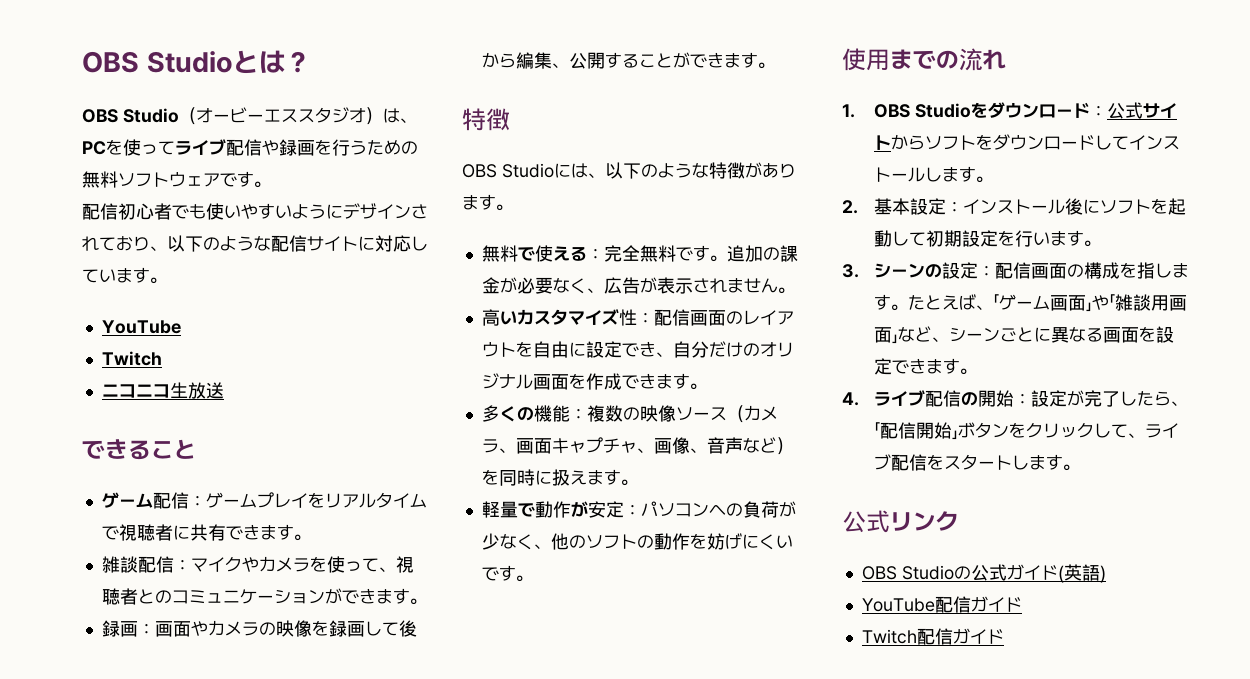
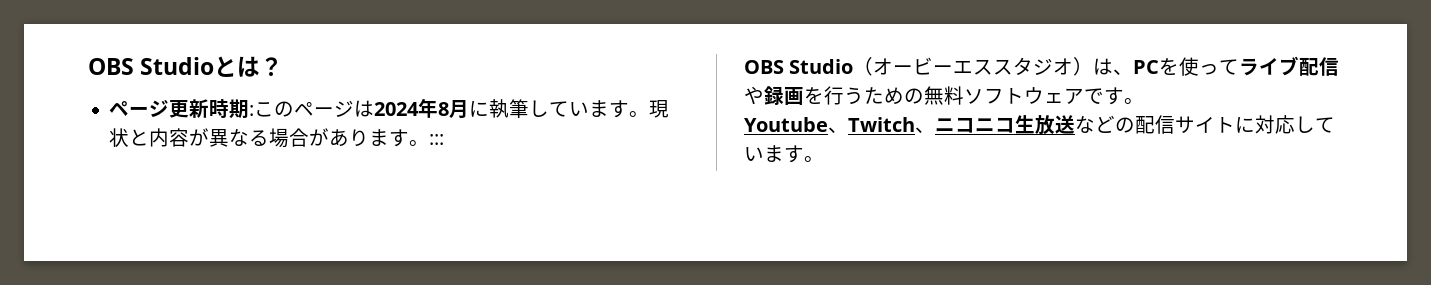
+ ページ更新時期:このページは2024年8月に執筆しています。現状と内容が異なる場合があります。:::
- 配信初心者でも使いやすいようにデザインされており、以下のような配信サイトに対応しています。
- YouTube
- Twitch
- ニコニコ生放送
- できること
- ゲーム配信：ゲームプレイをリアルタイムで視聴者に共有できます。
- 雑談配信：マイクやカメラを使って、視聴者とのコミュニケーションができます。
- 録画：画面やカメラの映像を録画して後から編集、公開することができます。
- 特徴
- OBS Studioには、以下のような特徴があります。
- 無料で使える：完全無料です。追加の課金が必要なく、広告が表示されません。
- 高いカスタマイズ性：配信画面のレイアウトを自由に設定でき、自分だけのオリジナル画面を作成できます。
- 多くの機能：複数の映像ソース（カメラ、画面キャプチャ、画像、音声など）を同時に扱えます。
- 軽量で動作が安定：パソコンへの負荷が少なく、他のソフトの動作を妨げにくいです。
- 使用までの流れ
- 1. OBS Studioをダウンロード：公式サイトからソフトをダウンロードしてインストールします。
- 2.基本設定：インストール後にソフトを起動して初期設定を行います。
- 3.シーンの設定：配信画面の構成を指します。たとえば、「ゲーム画面」や「雑談用画面」など、シーンごとに異なる画面を設定できます。
- 4.ライブ配信の開始：設定が完了したら、「配信開始」ボタンをクリックして、ライブ配信をスタートします。
- 公式リンク
- OBS Studioの公式ガイド(英語)
- YouTube配信ガイド
- Twitch配信ガイド
+ Youtube、Twitch、ニコニコ生放送などの配信サイトに対応しています。

